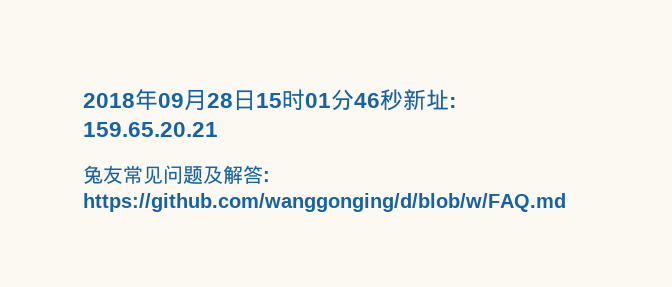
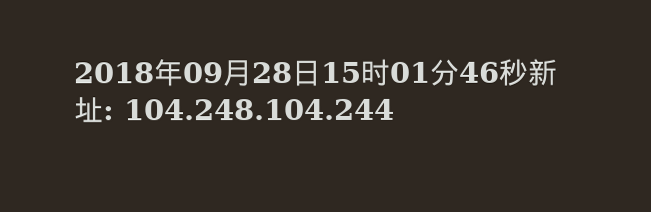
- 2018年09月28日15时01分46秒新址: 159.65.20.21
- 兔友常见问题及解答: https://github.com/wanggonging/d/blob/w/FAQ.md
+ 2018年09月28日15时01分46秒新址: 104.248.104.244

